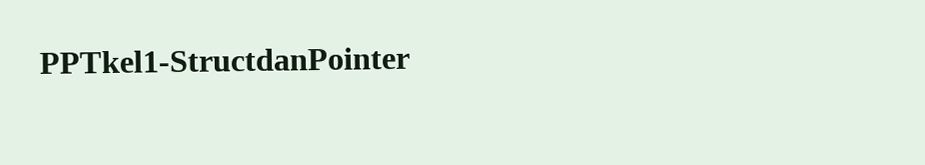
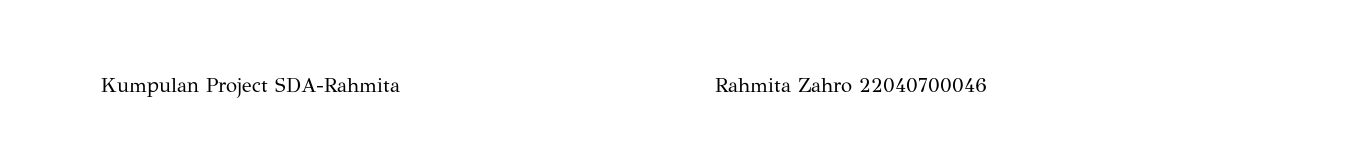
- PPTkel1-StructdanPointer
+ Kumpulan Project SDA-Rahmita
+ Rahmita Zahro 22040700046

